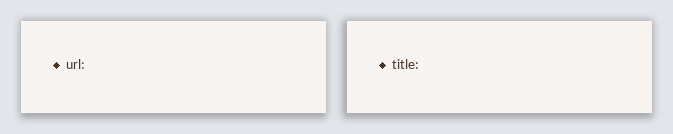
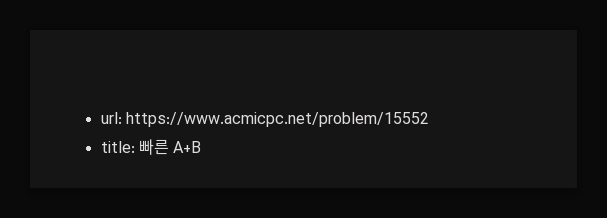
- url:
+ url: https://www.acmicpc.net/problem/15552
- title:
+ title: 빠른 A+B

